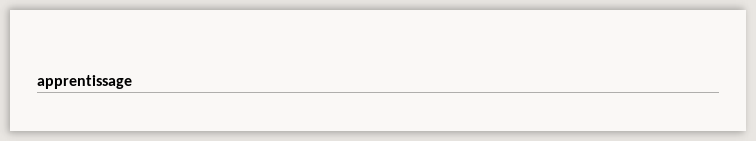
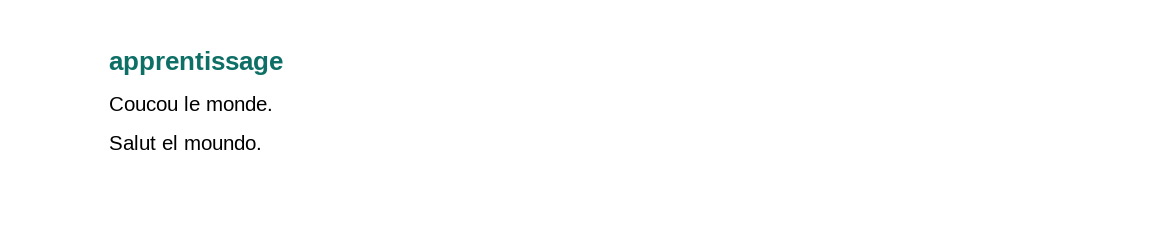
+ Coucou le monde.
+ Salut el moundo.

